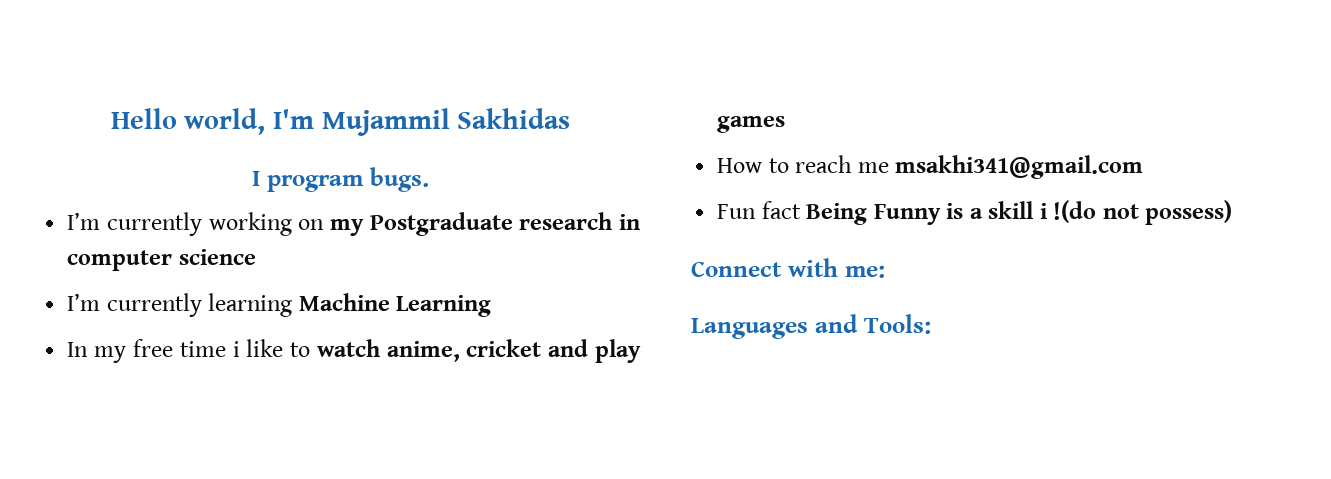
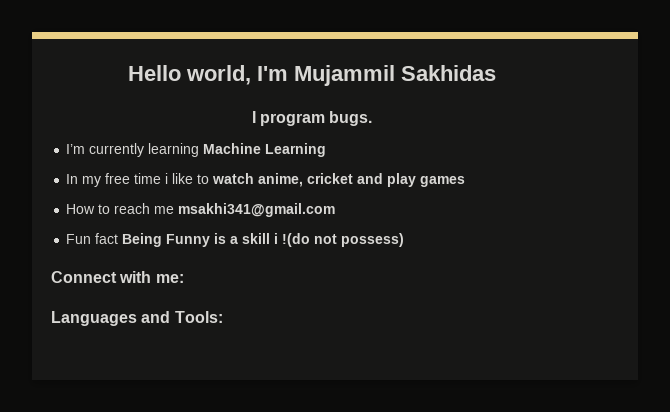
- I’m currently working on my Postgraduate research in computer science

